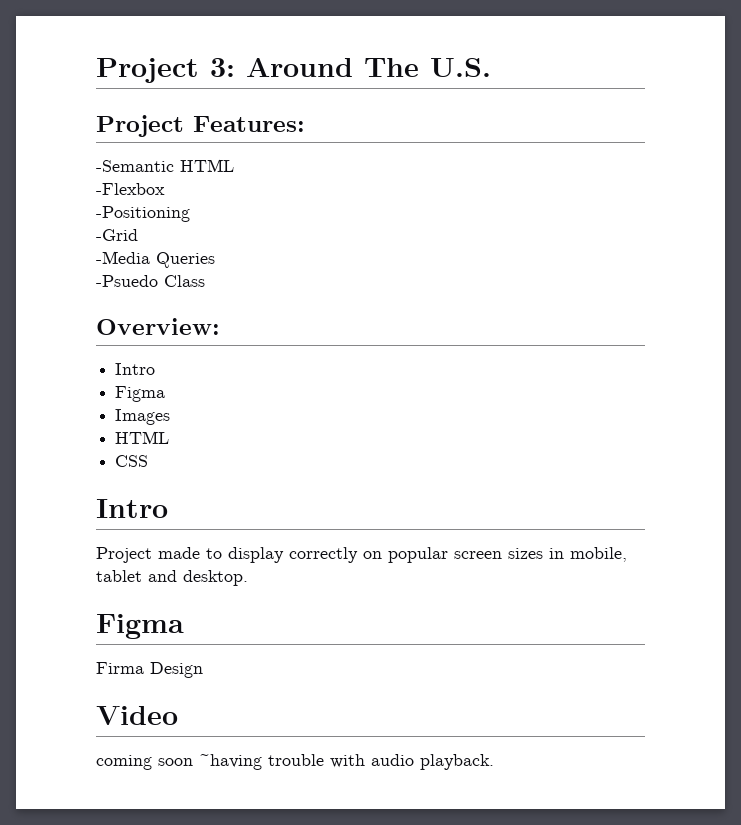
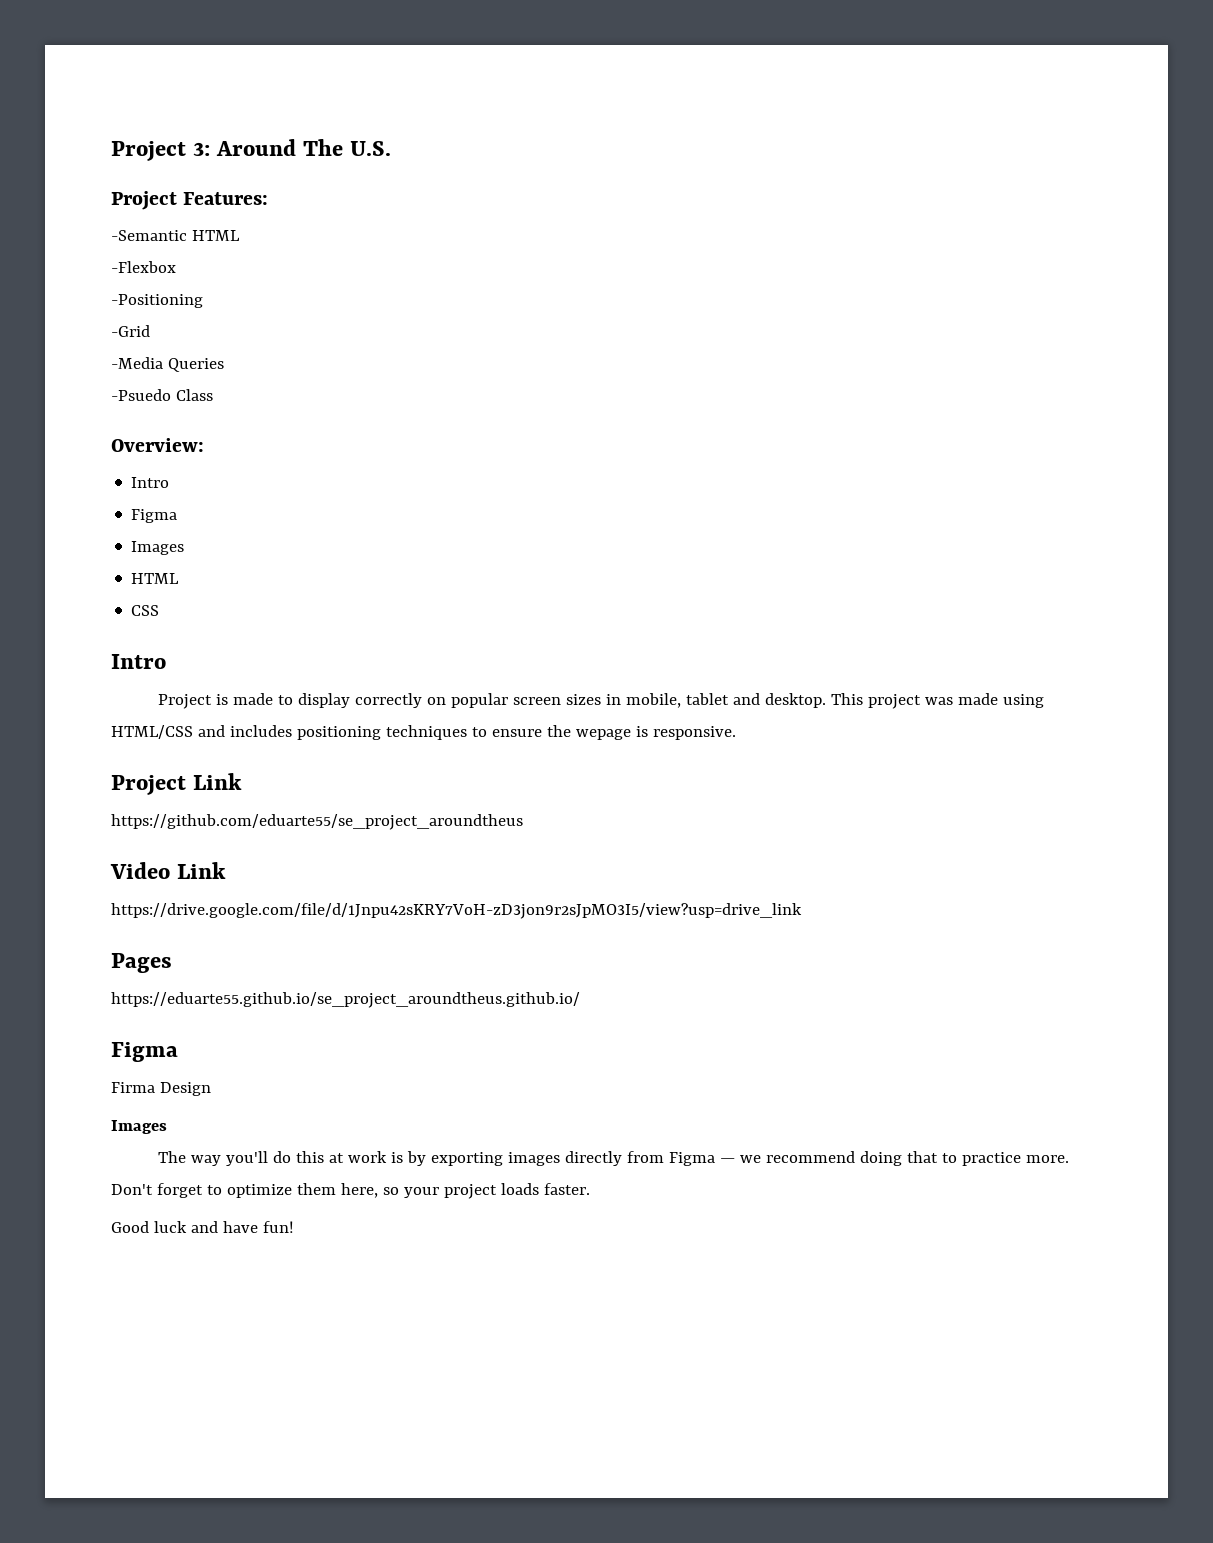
- Project made to display correctly on popular screen sizes in mobile, tablet and desktop.
+ Project is made to display correctly on popular screen sizes in mobile, tablet and desktop. This project was made using HTML/CSS and includes positioning techniques to ensure the wepage is responsive.
+ Project Link
+ https://github.com/eduarte55/se_project_aroundtheus
+ Video Link
+ https://drive.google.com/file/d/1Jnpu42sKRY7VoH-zD3jon9r2sJpMO3I5/view?usp=drive_link
+ Pages
+ https://eduarte55.github.io/se_project_aroundtheus.github.io/
  Figma
  Firma Design
- Video
- coming soon ~having trouble with audio playback.
+ Images
+ The way you'll do this at work is by exporting images directly from Figma — we recommend doing that to practice more. Don't forget to optimize them here, so your project loads faster.
+ Good luck and have fun!

